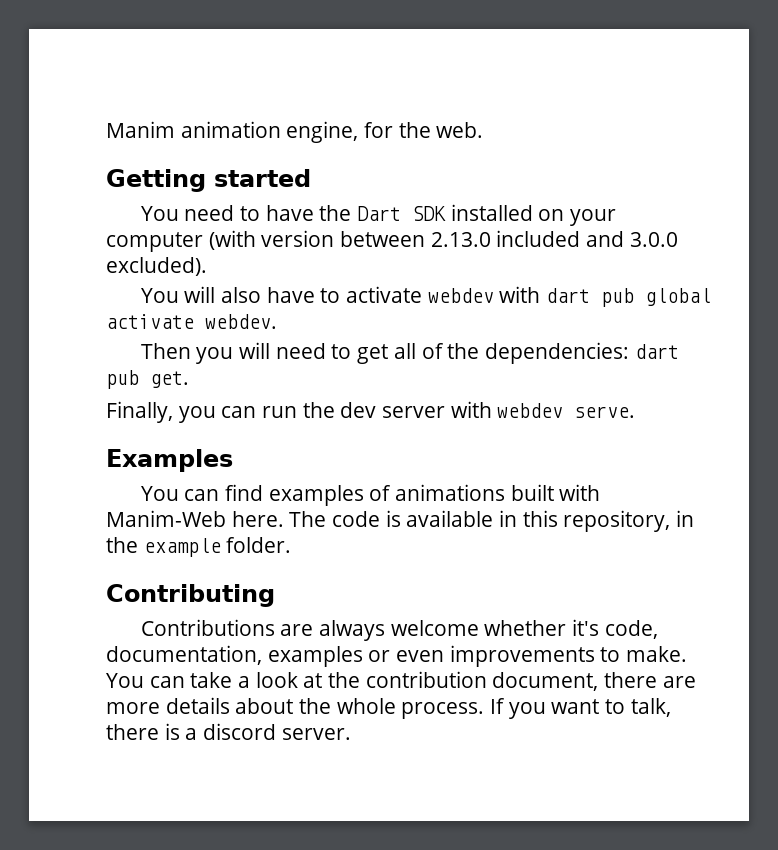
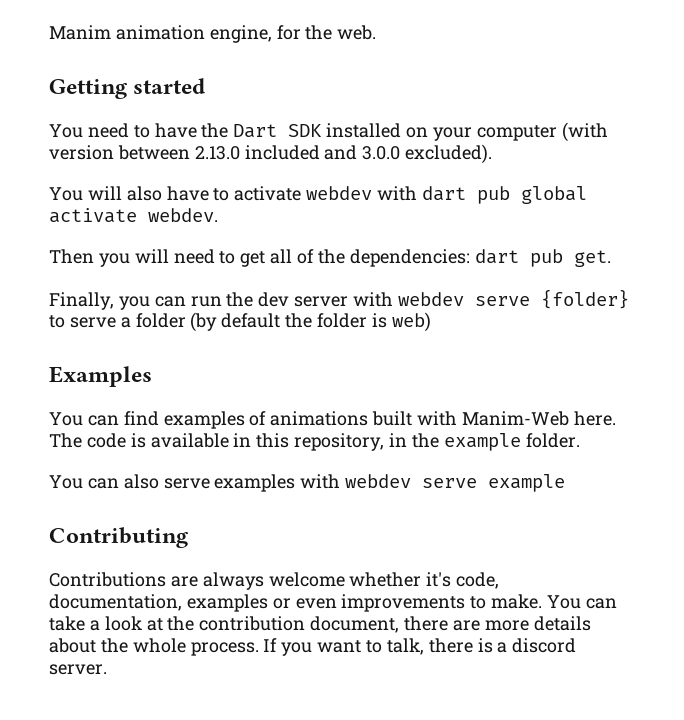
- Finally, you can run the dev server with webdev serve.
+ Finally, you can run the dev server with webdev serve {folder} to serve a folder (by default the folder is web)
+ You can also serve examples with webdev serve example

